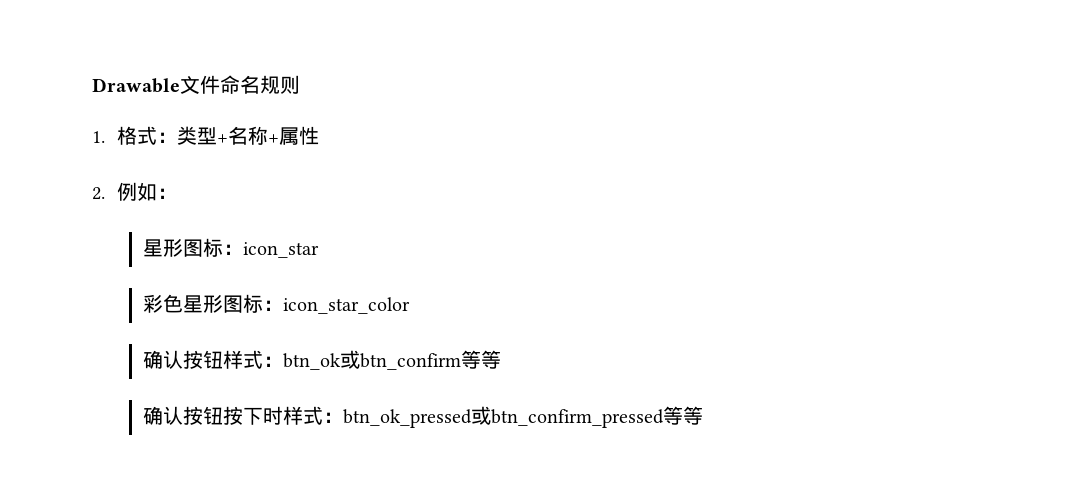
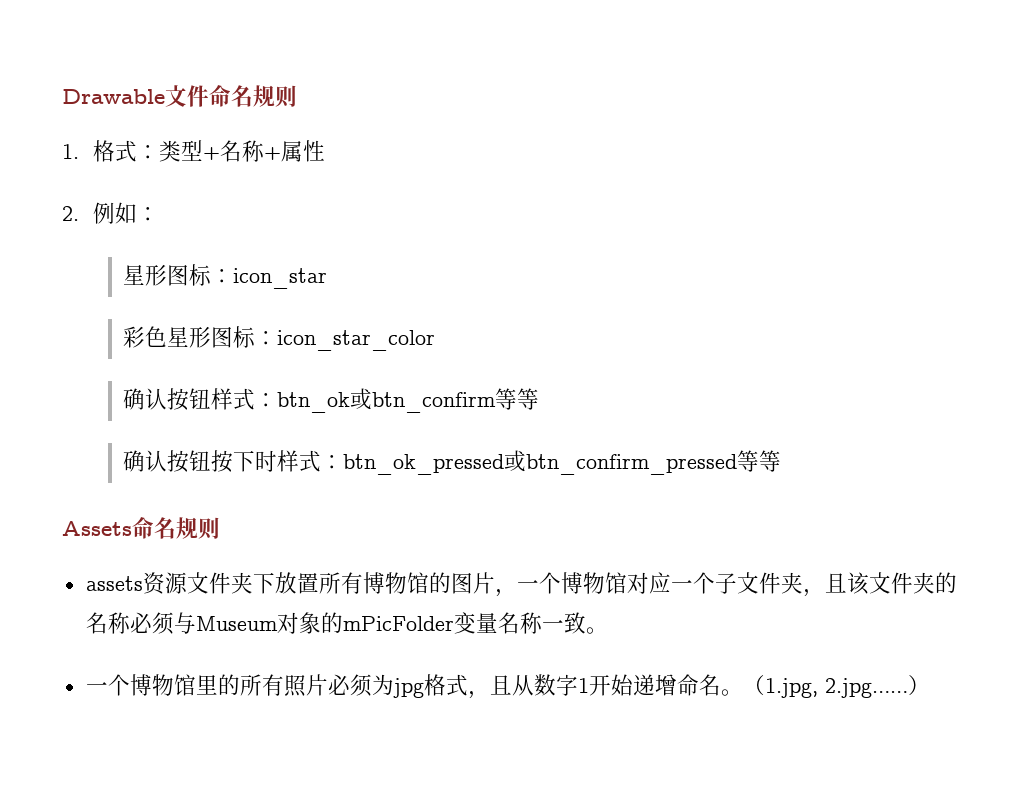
+ Assets命名规则
+ assets资源文件夹下放置所有博物馆的图片，一个博物馆对应一个子文件夹，且该文件夹的名称必须与Museum对象的mPicFolder变量名称一致。
+ 一个博物馆里的所有照片必须为jpg格式，且从数字1开始递增命名。（1.jpg, 2.jpg……）

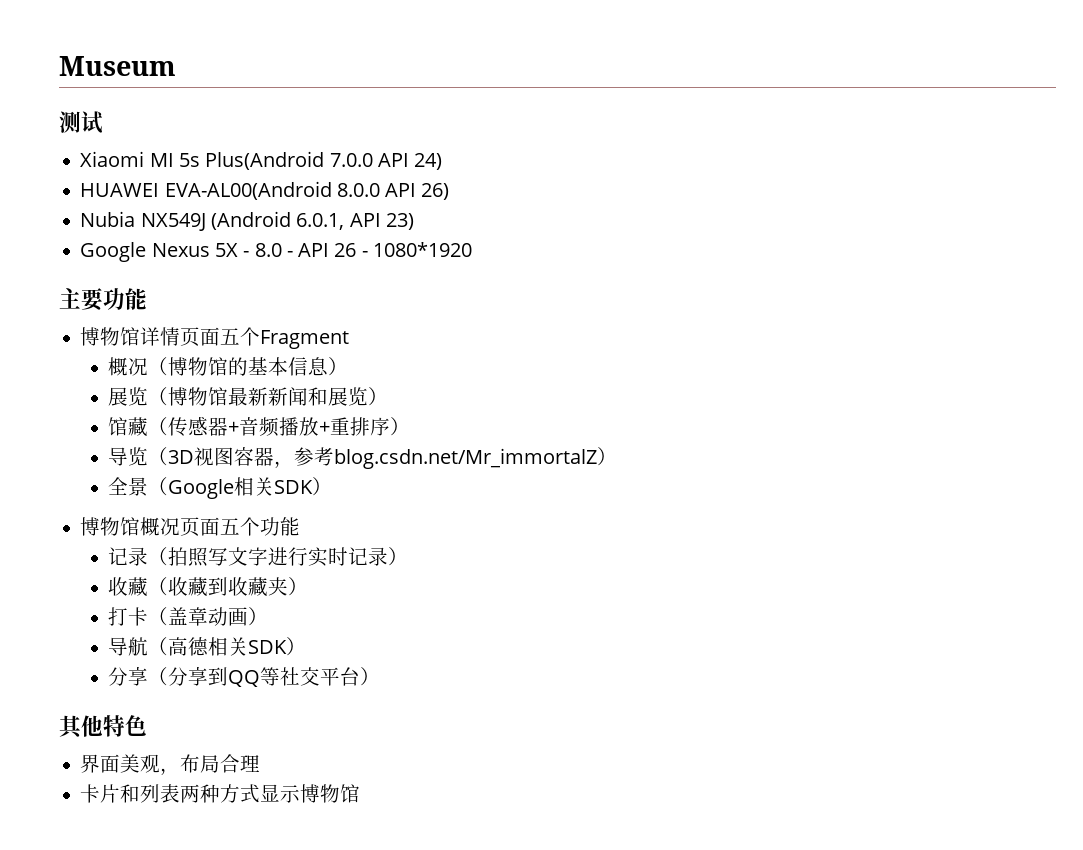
- Drawable文件命名规则
- 1.格式：类型+名称+属性
- 2.例如：
- 星形图标：icon_star
- 彩色星形图标：icon_star_color
- 确认按钮样式：btn_ok或btn_confirm等等
- 确认按钮按下时样式：btn_ok_pressed或btn_confirm_pressed等等
- Assets命名规则
- assets资源文件夹下放置所有博物馆的图片，一个博物馆对应一个子文件夹，且该文件夹的名称必须与Museum对象的mPicFolder变量名称一致。
- 一个博物馆里的所有照片必须为jpg格式，且从数字1开始递增命名。（1.jpg, 2.jpg……）
+ Museum
+ 测试
+ Xiaomi MI 5s Plus(Android 7.0.0 API 24)
+ HUAWEI EVA-AL00(Android 8.0.0 API 26)
+ Nubia NX549J (Android 6.0.1, API 23)
+ Google Nexus 5X - 8.0 - API 26 - 1080*1920
+ 主要功能
+ 博物馆详情⻚面五个Fragment
+ 概况（博物馆的基本信息）
+ 展览（博物馆最新新闻和展览）
+ 馆藏（传感器+音频播放+重排序）
+ 导览（3D视图容器，参考blog.csdn.net/Mr_immortalZ）
+ 全景（Google相关SDK）
+ 博物馆概况页面五个功能
+ 记录（拍照写文字进行实时记录）
+ 收藏（收藏到收藏夹）
+ 打卡（盖章动画）
+ 导航（高德相关SDK）
+ 分享（分享到QQ等社交平台）
+ 其他特色
+ 界面美观，布局合理
+ 卡片和列表两种方式显示博物馆

